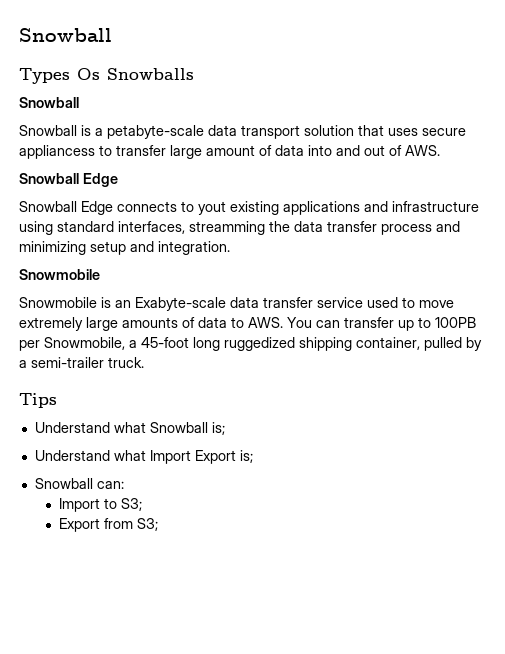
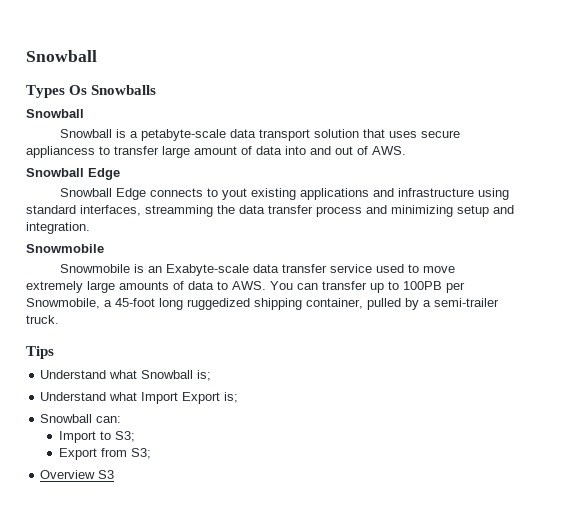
+ Overview S3

